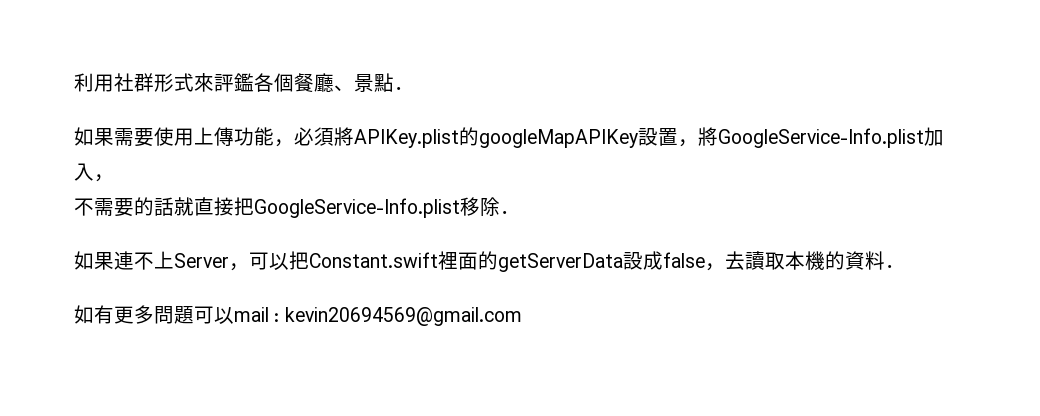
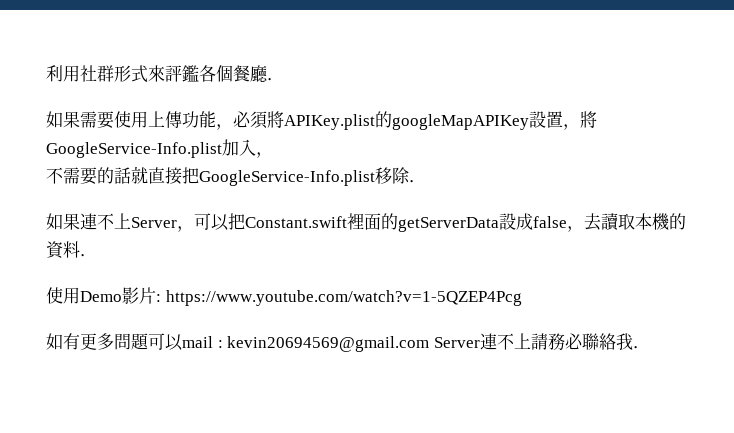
- 利用社群形式來評鑑各個餐廳、景點．
+ 利用社群形式來評鑑各個餐廳．
+ 使用Demo影片: https://www.youtube.com/watch?v=1-5QZEP4Pcg
- 如有更多問題可以mail : kevin20694569@gmail.com
+ 如有更多問題可以mail : kevin20694569@gmail.com Server連不上請務必聯絡我．

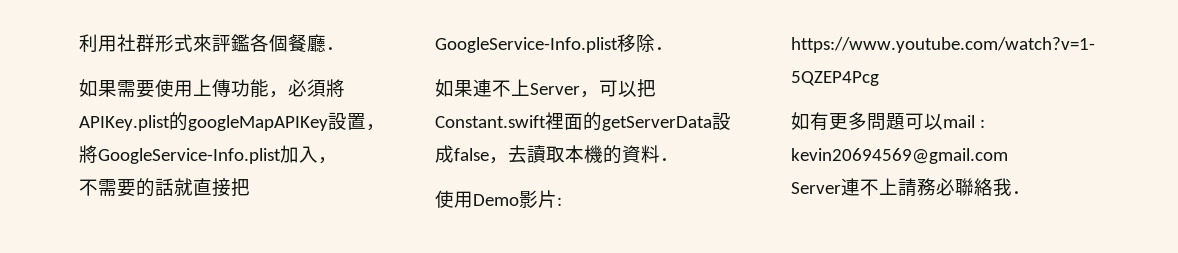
- 如有更多問題可以mail : kevin20694569@gmail.com Server連不上請務必聯絡我．
+ 如有更多問題可以mail : kevin20694569@gmail.com
+ Server連不上請務必聯絡我．

